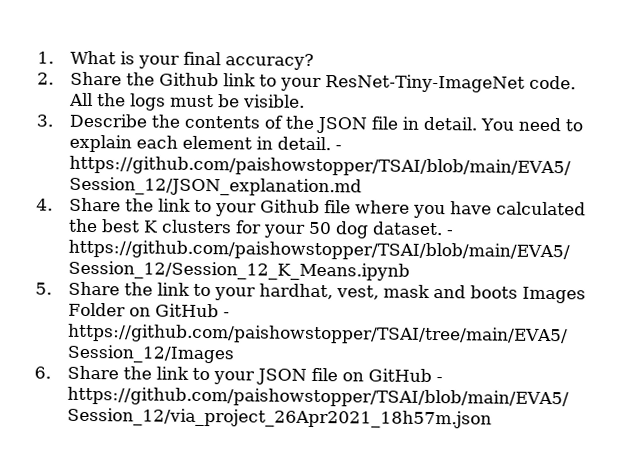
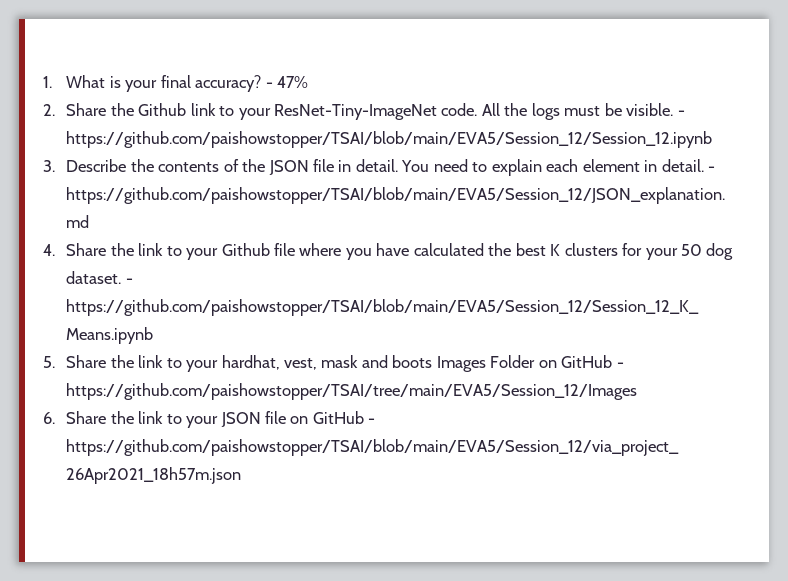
+ - 47%
+ - https://github.com/paishowstopper/TSAI/blob/main/EVA5/Session_12/Session_12.ipynb

